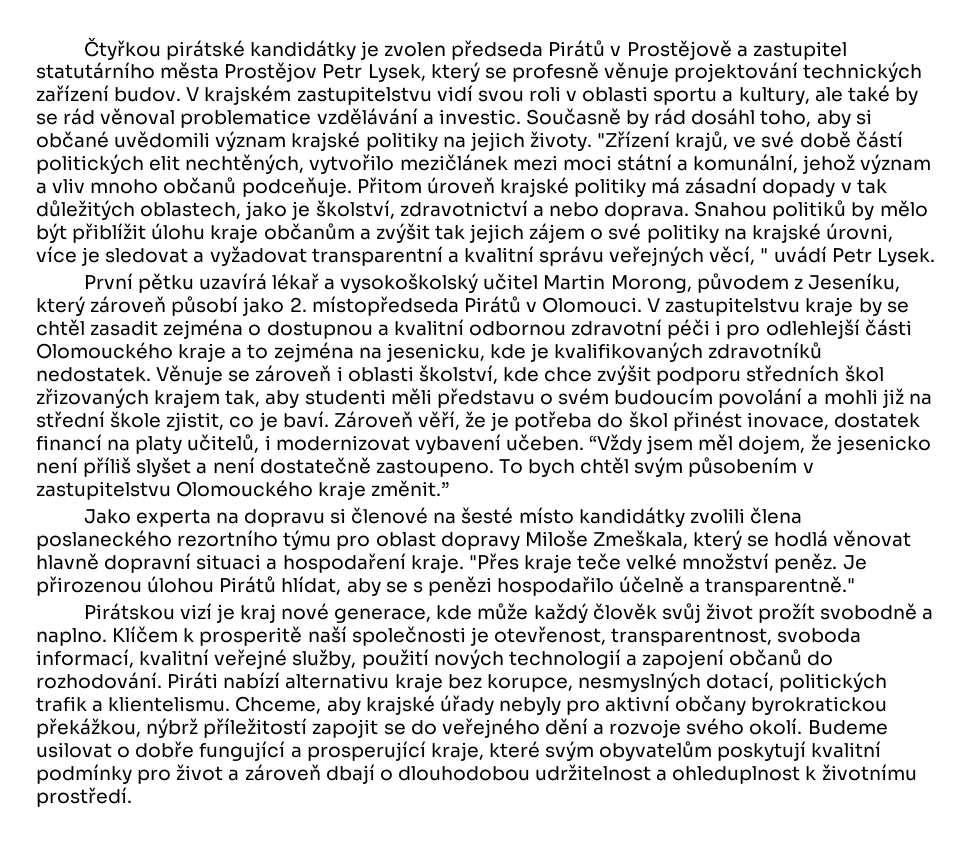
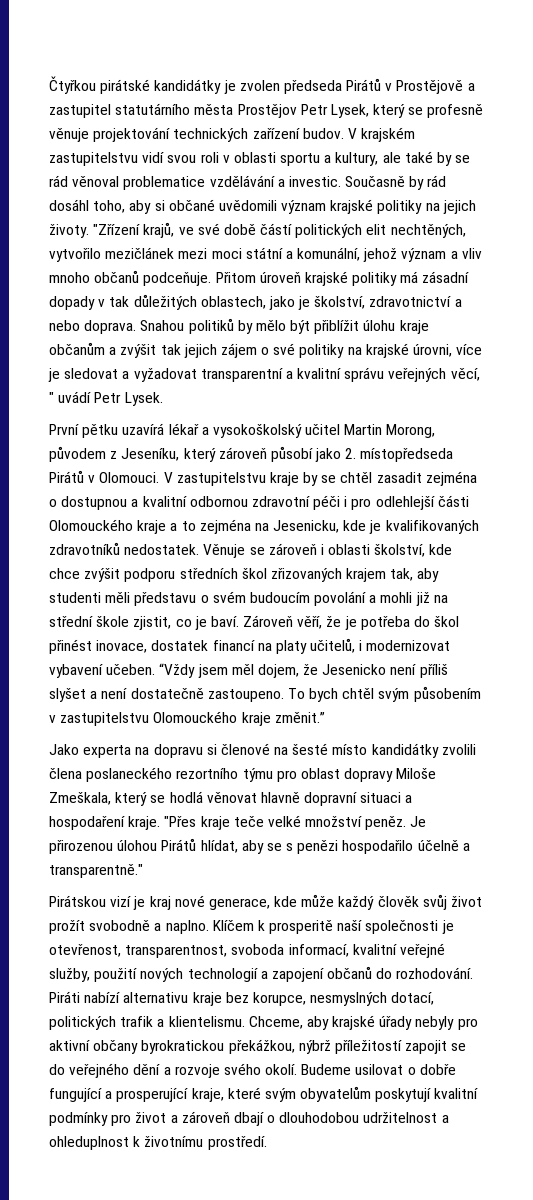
- V zastupitelstvu kraje by se chtěl zasadit zejména o dostupnou a kvalitní odbornou zdravotní péči i pro odlehlejší části Olomouckého kraje a to zejména na jesenicku, kde je kvalifikovaných zdravotníků nedostatek.
+ V zastupitelstvu kraje by se chtěl zasadit zejména o dostupnou a kvalitní odbornou zdravotní péči i pro odlehlejší části Olomouckého kraje a to zejména na Jesenicku, kde je kvalifikovaných zdravotníků nedostatek.
- “Vždy jsem měl dojem, že jesenicko není příliš slyšet a není dostatečně zastoupeno.
+ “Vždy jsem měl dojem, že Jesenicko není příliš slyšet a není dostatečně zastoupeno.

